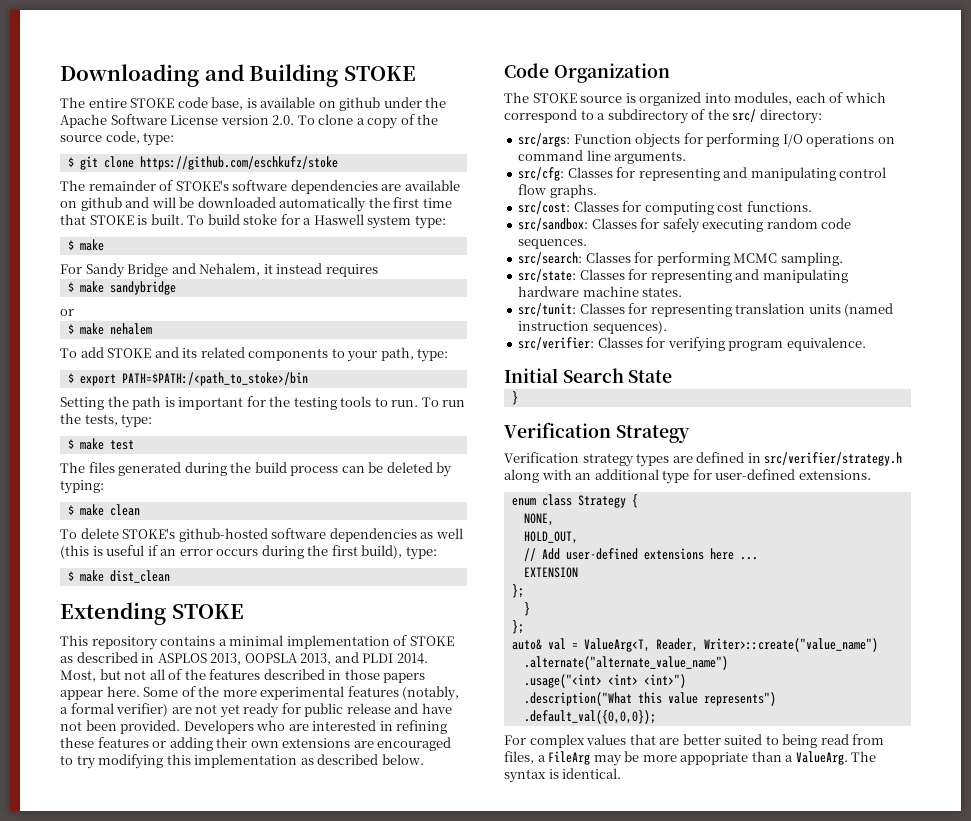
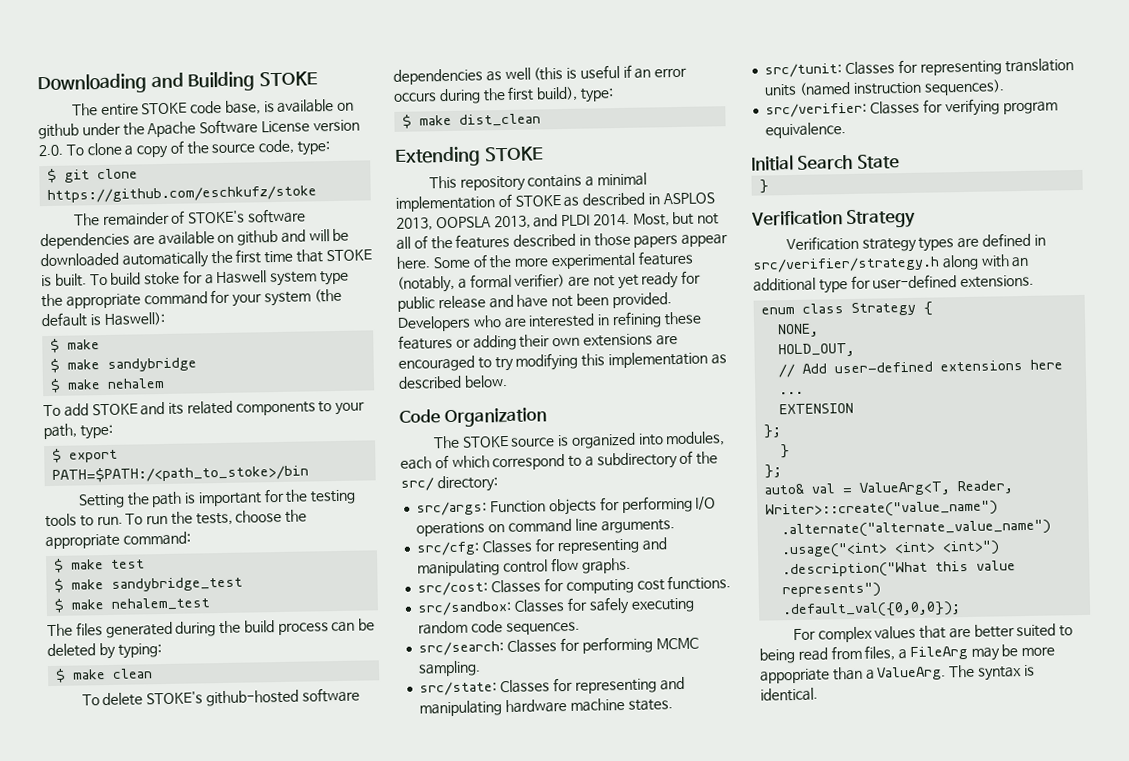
- To build stoke for a Haswell system type:
+ To build stoke for a Haswell system type the appropriate command for your system (the default is Haswell):
  $ make
- For Sandy Bridge and Nehalem, it instead requires
  $ make sandybridge
- or
- To run the tests, type:
+ To run the tests, choose the appropriate command:
+ $ make sandybridge_test
+ $ make nehalem_test

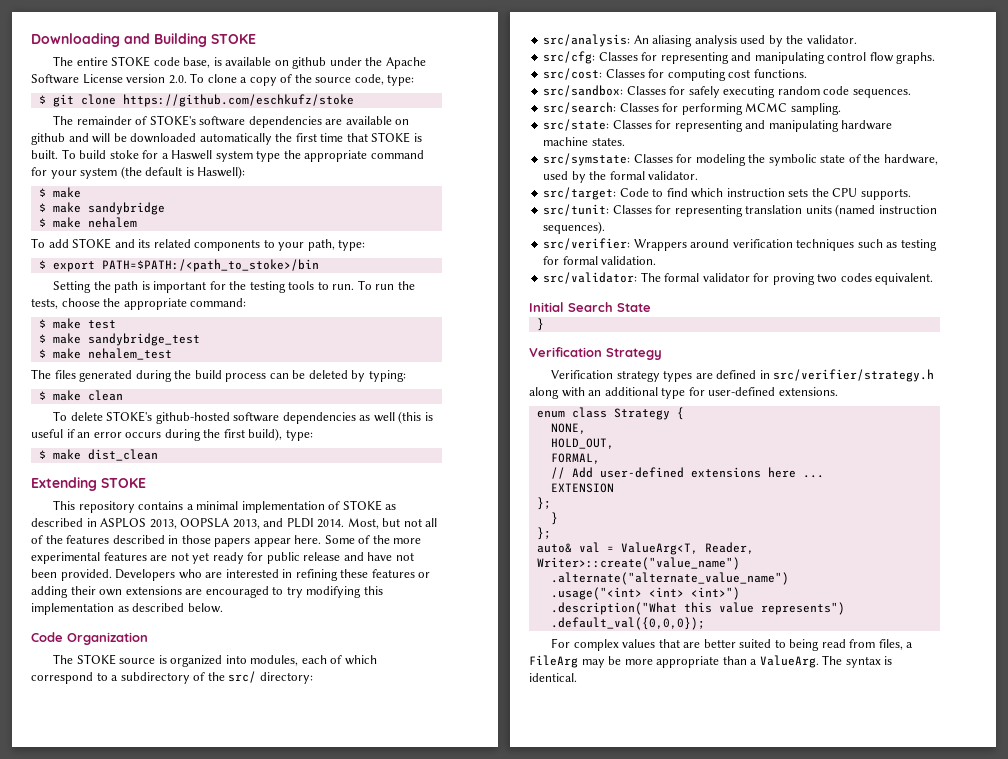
- Some of the more experimental features (notably, a formal verifier) are not yet ready for public release and have not been provided.
+ Some of the more experimental features are not yet ready for public release and have not been provided.
- src/args: Function objects for performing I/O operations on command line arguments.
+ src/analysis: An aliasing analysis used by the validator.
+ src/symstate: Classes for modeling the symbolic state of the hardware, used by the formal validator.
+ src/target: Code to find which instruction sets the CPU supports.
- src/verifier: Classes for verifying program equivalence.
+ src/verifier: Wrappers around verification techniques such as testing for formal validation.
+ src/validator: The formal validator for proving two codes equivalent.
+ FORMAL,
- For complex values that are better suited to being read from files, a FileArg may be more appopriate than a ValueArg.
+ For complex values that are better suited to being read from files, a FileArg may be more appropriate than a ValueArg.

